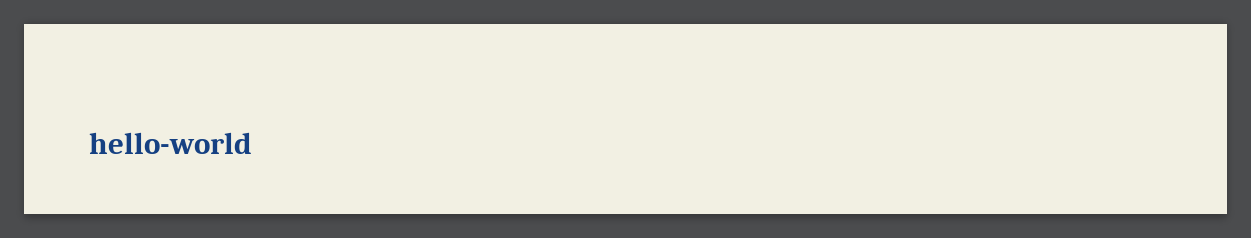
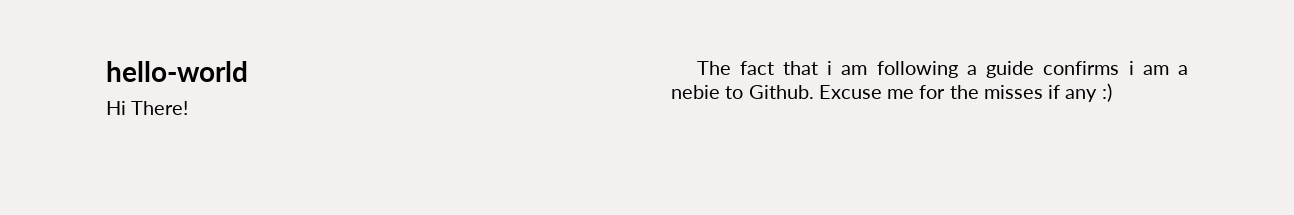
+ Hi There!
+ The fact that i am following a guide confirms i am a nebie to Github. Excuse me for the misses if any :)

